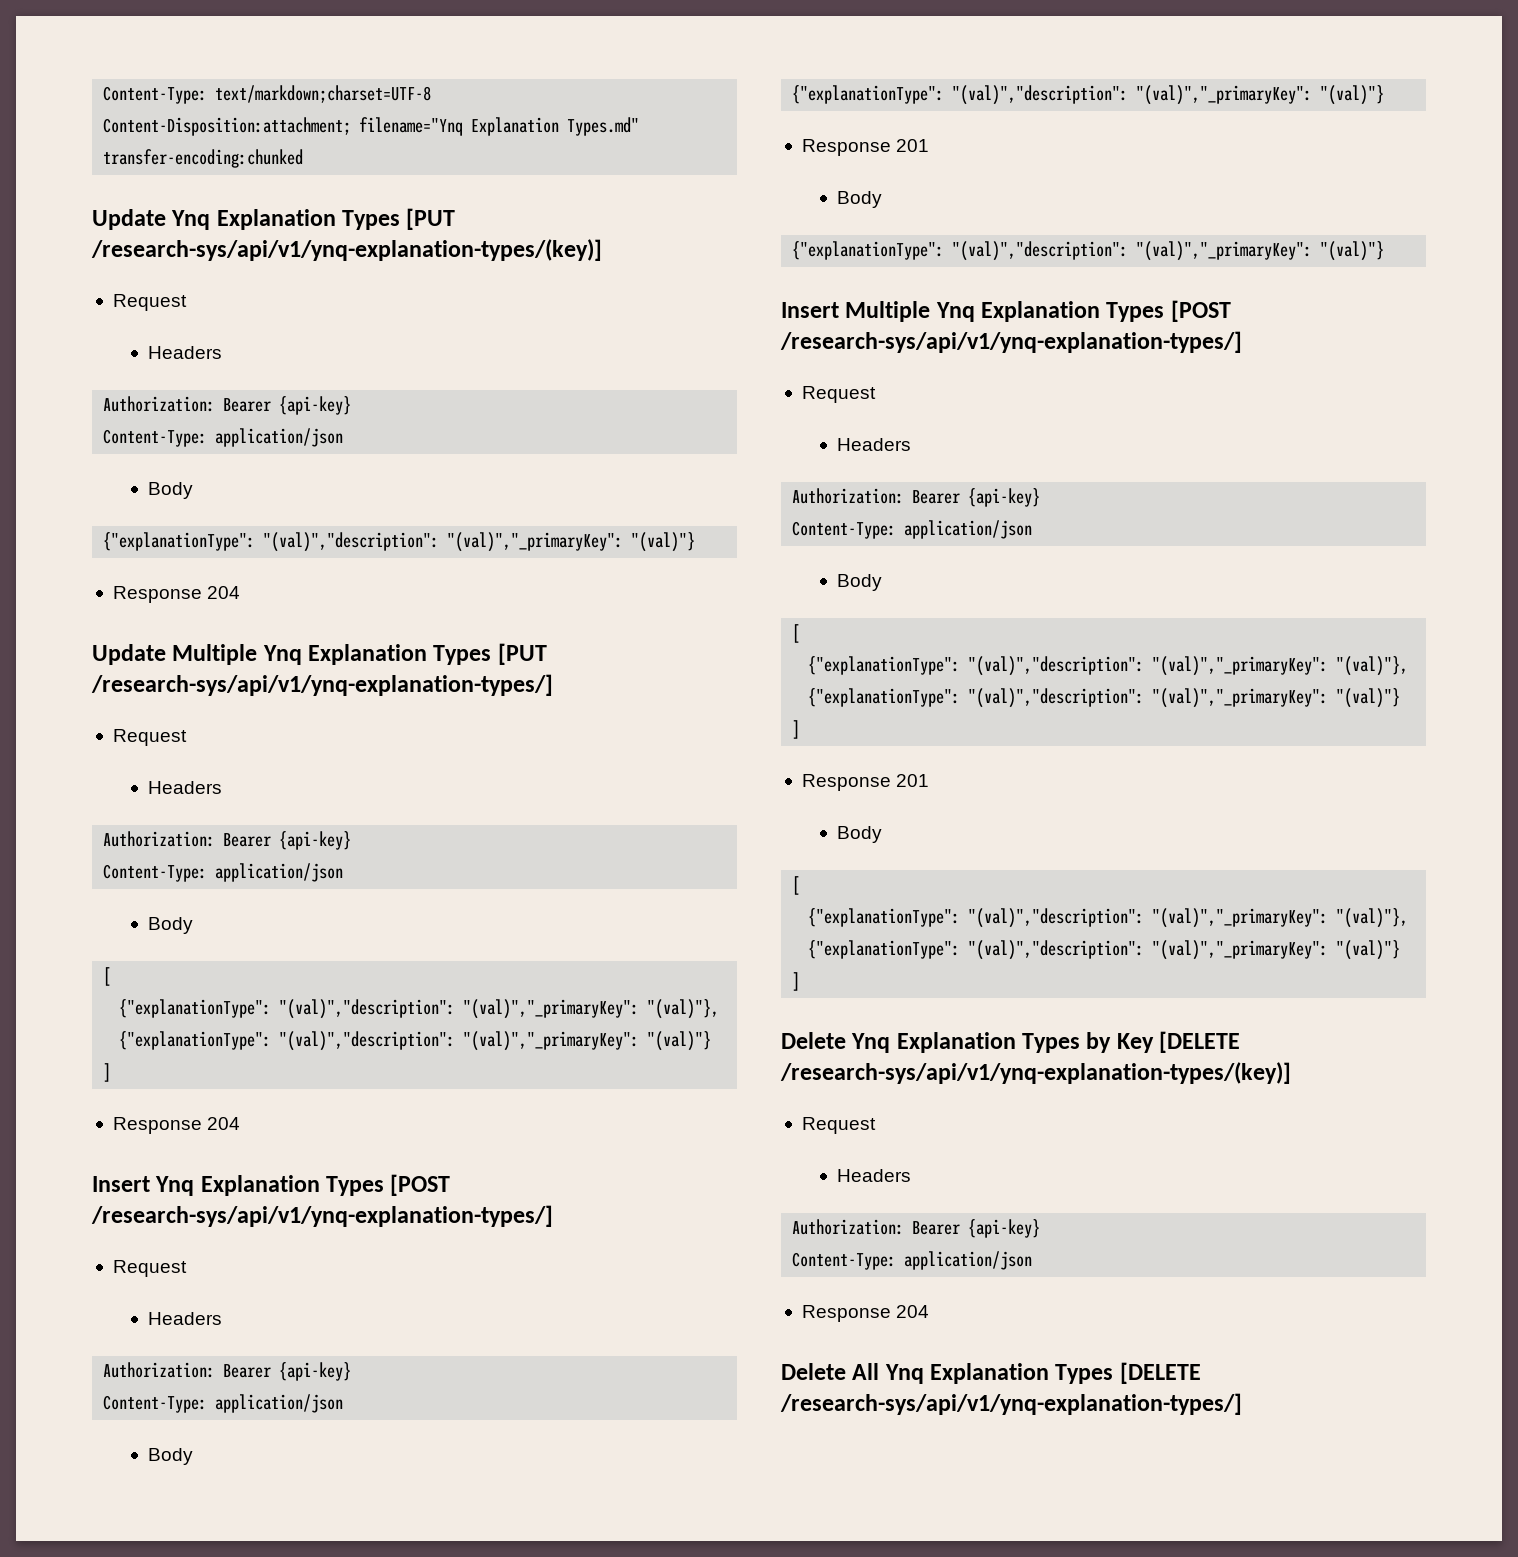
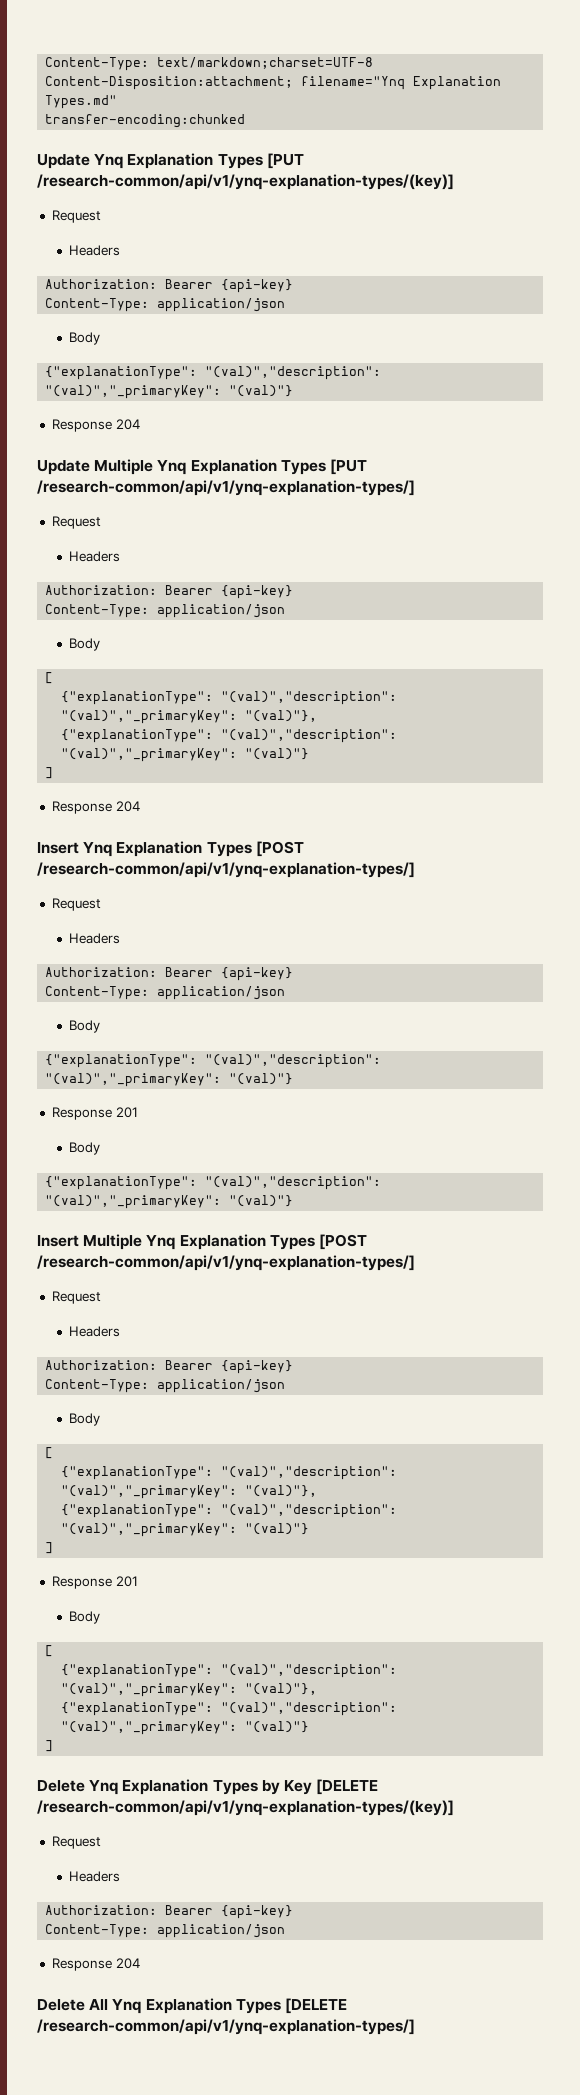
- Update Ynq Explanation Types [PUT /research-sys/api/v1/ynq-explanation-types/(key)]
+ Update Ynq Explanation Types [PUT /research-common/api/v1/ynq-explanation-types/(key)]
- Update Multiple Ynq Explanation Types [PUT /research-sys/api/v1/ynq-explanation-types/]
+ Update Multiple Ynq Explanation Types [PUT /research-common/api/v1/ynq-explanation-types/]
- Insert Ynq Explanation Types [POST /research-sys/api/v1/ynq-explanation-types/]
+ Insert Ynq Explanation Types [POST /research-common/api/v1/ynq-explanation-types/]
- Insert Multiple Ynq Explanation Types [POST /research-sys/api/v1/ynq-explanation-types/]
+ Insert Multiple Ynq Explanation Types [POST /research-common/api/v1/ynq-explanation-types/]
- Delete Ynq Explanation Types by Key [DELETE /research-sys/api/v1/ynq-explanation-types/(key)]
+ Delete Ynq Explanation Types by Key [DELETE /research-common/api/v1/ynq-explanation-types/(key)]
- Delete All Ynq Explanation Types [DELETE /research-sys/api/v1/ynq-explanation-types/]
+ Delete All Ynq Explanation Types [DELETE /research-common/api/v1/ynq-explanation-types/]

